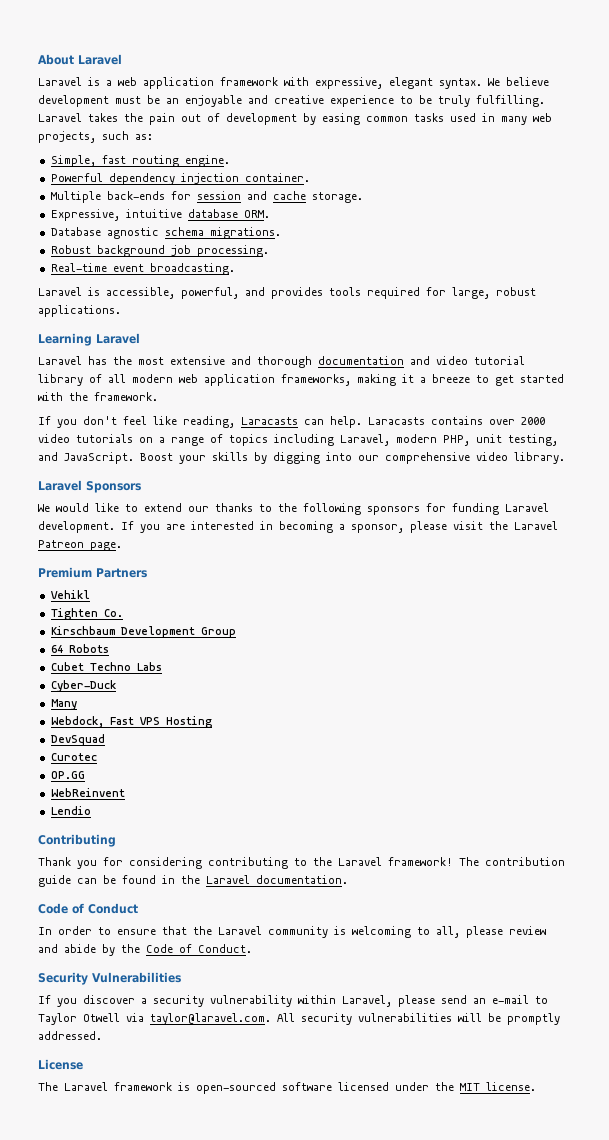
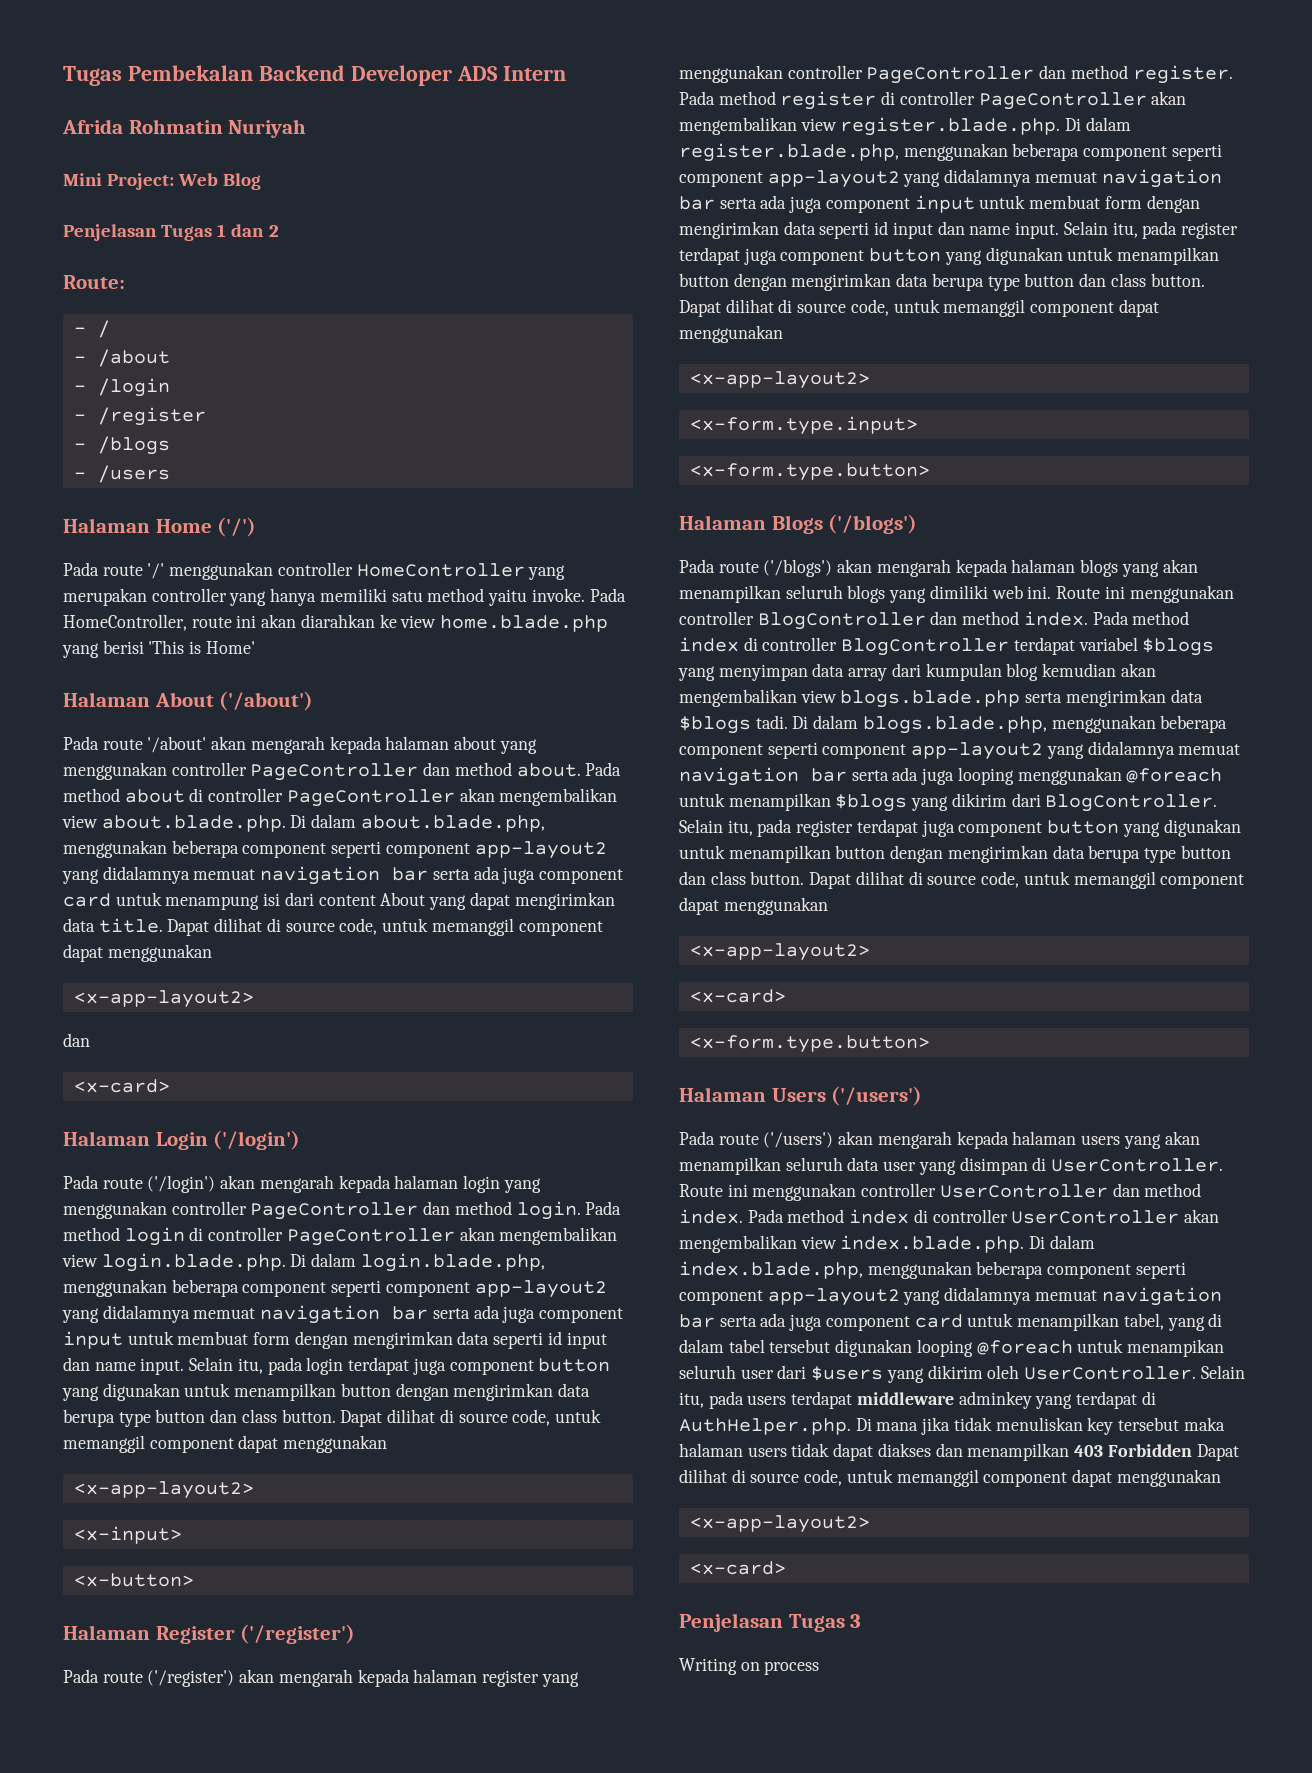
- About Laravel
- Laravel is a web application framework with expressive, elegant syntax. We believe development must be an enjoyable and creative experience to be truly fulfilling. Laravel takes the pain out of development by easing common tasks used in many web projects, such as:
- Simple, fast routing engine.
- Powerful dependency injection container.
- Multiple back-ends for session and cache storage.
- Expressive, intuitive database ORM.
- Database agnostic schema migrations.
- Robust background job processing.
- Real-time event broadcasting.
- Laravel is accessible, powerful, and provides tools required for large, robust applications.
- Learning Laravel
- Laravel has the most extensive and thorough documentation and video tutorial library of all modern web application frameworks, making it a breeze to get started with the framework.
- If you don't feel like reading, Laracasts can help. Laracasts contains over 2000 video tutorials on a range of topics including Laravel, modern PHP, unit testing, and JavaScript. Boost your skills by digging into our comprehensive video library.
- Laravel Sponsors
- We would like to extend our thanks to the following sponsors for funding Laravel development. If you are interested in becoming a sponsor, please visit the Laravel Patreon page.
- Premium Partners
- Vehikl
- Tighten Co.
- Kirschbaum Development Group
- 64 Robots
- Cubet Techno Labs
- Cyber-Duck
- Many
- Webdock, Fast VPS Hosting
- DevSquad
- Curotec
- OP.GG
- WebReinvent
- Lendio
- Contributing
- Thank you for considering contributing to the Laravel framework! The contribution guide can be found in the Laravel documentation.
- Code of Conduct
- In order to ensure that the Laravel community is welcoming to all, please review and abide by the Code of Conduct.
- Security Vulnerabilities
- If you discover a security vulnerability within Laravel, please send an e-mail to Taylor Otwell via taylor@laravel.com. All security vulnerabilities will be promptly addressed.
- License
- The Laravel framework is open-sourced software licensed under the MIT license.
+ Tugas Pembekalan Backend Developer ADS Intern
+ Afrida Rohmatin Nuriyah
+ Mini Project: Web Blog
+ Penjelasan Tugas 1 dan 2
+ Route:
+ - /
+ - /about
+ - /login
+ - /register
+ - /blogs
+ - /users
+ Halaman Home ('/')
+ Pada route '/' menggunakan controller HomeController yang merupakan controller yang hanya memiliki satu method yaitu invoke. Pada HomeController, route ini akan diarahkan ke view home.blade.php yang berisi 'This is Home'
+ Halaman About ('/about')
+ Pada route '/about' akan mengarah kepada halaman about yang menggunakan controller PageController dan method about. Pada method about di controller PageController akan mengembalikan view about.blade.php. Di dalam about.blade.php, menggunakan beberapa component seperti component app-layout2 yang didalamnya memuat navigation bar serta ada juga component card untuk menampung isi dari content About yang dapat mengirimkan data title. Dapat dilihat di source code, untuk memanggil component dapat menggunakan
+ <x-app-layout2>
+ dan
+ <x-card>
+ Halaman Login ('/login')
+ Pada route ('/login') akan mengarah kepada halaman login yang menggunakan controller PageController dan method login. Pada method login di controller PageController akan mengembalikan view login.blade.php. Di dalam login.blade.php, menggunakan beberapa component seperti component app-layout2 yang didalamnya memuat navigation bar serta ada juga component input untuk membuat form dengan mengirimkan data seperti id input dan name input. Selain itu, pada login terdapat juga component button yang digunakan untuk menampilkan button dengan mengirimkan data berupa type button dan class button. Dapat dilihat di source code, untuk memanggil component dapat menggunakan
+ <x-app-layout2>
+ <x-input>
+ <x-button>
+ Halaman Register ('/register')
+ Pada route ('/register') akan mengarah kepada halaman register yang menggunakan controller PageController dan method register. Pada method register di controller PageController akan mengembalikan view register.blade.php. Di dalam register.blade.php, menggunakan beberapa component seperti component app-layout2 yang didalamnya memuat navigation bar serta ada juga component input untuk membuat form dengan mengirimkan data seperti id input dan name input. Selain itu, pada register terdapat juga component button yang digunakan untuk menampilkan button dengan mengirimkan data berupa type button dan class button. Dapat dilihat di source code, untuk memanggil component dapat menggunakan
+ <x-app-layout2>
+ <x-form.type.input>
+ <x-form.type.button>
+ Halaman Blogs ('/blogs')
+ Pada route ('/blogs') akan mengarah kepada halaman blogs yang akan menampilkan seluruh blogs yang dimiliki web ini. Route ini menggunakan controller BlogController dan method index. Pada method index di controller BlogController terdapat variabel $blogs yang menyimpan data array dari kumpulan blog kemudian akan mengembalikan view blogs.blade.php serta mengirimkan data $blogs tadi. Di dalam blogs.blade.php, menggunakan beberapa component seperti component app-layout2 yang didalamnya memuat navigation bar serta ada juga looping menggunakan @foreach untuk menampilkan $blogs yang dikirim dari BlogController. Selain itu, pada register terdapat juga component button yang digunakan untuk menampilkan button dengan mengirimkan data berupa type button dan class button. Dapat dilihat di source code, untuk memanggil component dapat menggunakan
+ <x-app-layout2>
+ <x-card>
+ <x-form.type.button>
+ Halaman Users ('/users')
+ Pada route ('/users') akan mengarah kepada halaman users yang akan menampilkan seluruh data user yang disimpan di UserController. Route ini menggunakan controller UserController dan method index. Pada method index di controller UserController akan mengembalikan view index.blade.php. Di dalam index.blade.php, menggunakan beberapa component seperti component app-layout2 yang didalamnya memuat navigation bar serta ada juga component card untuk menampilkan tabel, yang di dalam tabel tersebut digunakan looping @foreach untuk menampikan seluruh user dari $users yang dikirim oleh UserController. Selain itu, pada users terdapat middleware adminkey yang terdapat di AuthHelper.php. Di mana jika tidak menuliskan key tersebut maka halaman users tidak dapat diakses dan menampilkan 403 Forbidden Dapat dilihat di source code, untuk memanggil component dapat menggunakan
+ <x-app-layout2>
+ <x-card>
+ Penjelasan Tugas 3
+ Writing on process

